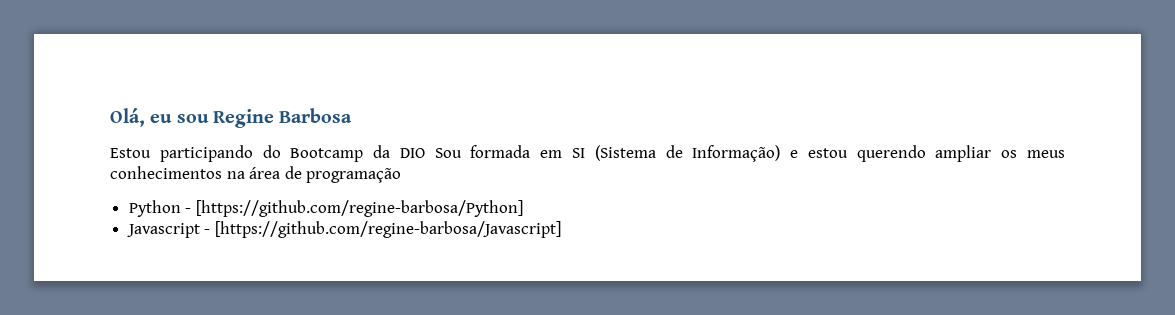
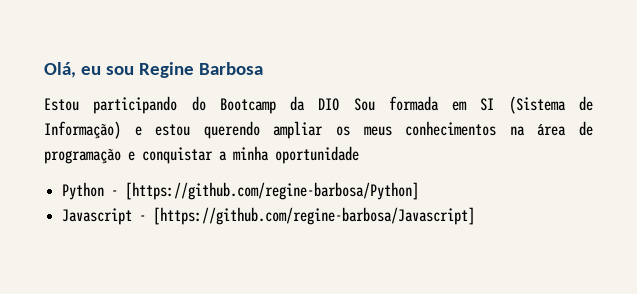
- Estou participando do Bootcamp da DIO Sou formada em SI (Sistema de Informação) e estou querendo ampliar os meus conhecimentos na área de programação
+ Estou participando do Bootcamp da DIO Sou formada em SI (Sistema de Informação) e estou querendo ampliar os meus conhecimentos na área de programação e conquistar a minha oportunidade

